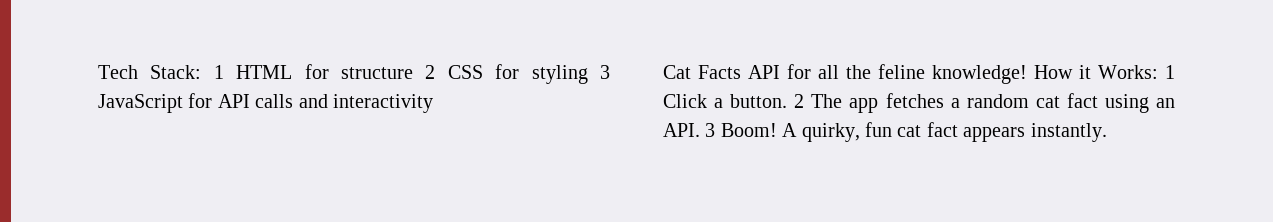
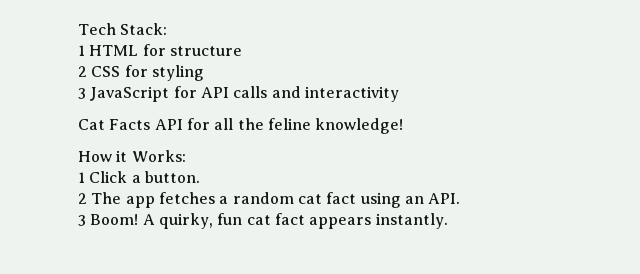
- Tech Stack: 1 HTML for structure 2 CSS for styling 3 JavaScript for API calls and interactivity
+ Tech Stack:
+ 1 HTML for structure
+ 2 CSS for styling
+ 3 JavaScript for API calls and interactivity
- Cat Facts API for all the feline knowledge! How it Works: 1 Click a button. 2 The app fetches a random cat fact using an API. 3 Boom!
+ Cat Facts API for all the feline knowledge!
+ How it Works:
+ 1 Click a button.
+ 2 The app fetches a random cat fact using an API.
+ 3 Boom!

